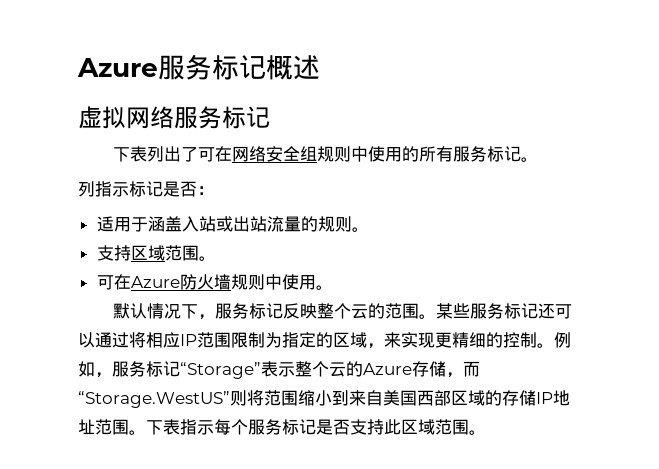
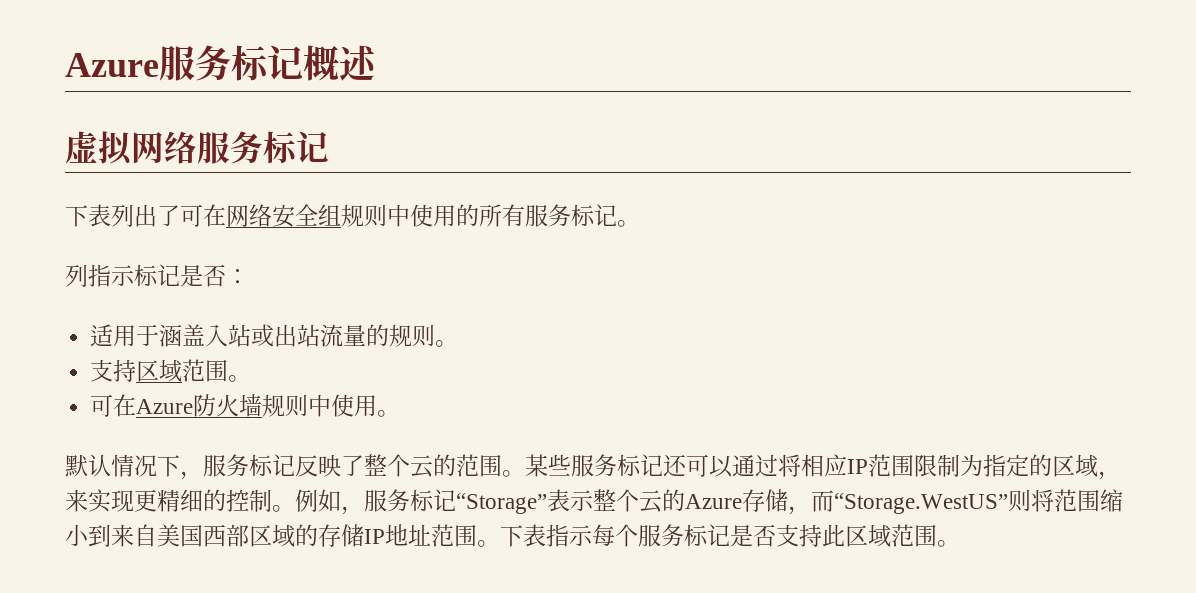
- 默认情况下，服务标记反映整个云的范围。
+ 默认情况下，服务标记反映了整个云的范围。

